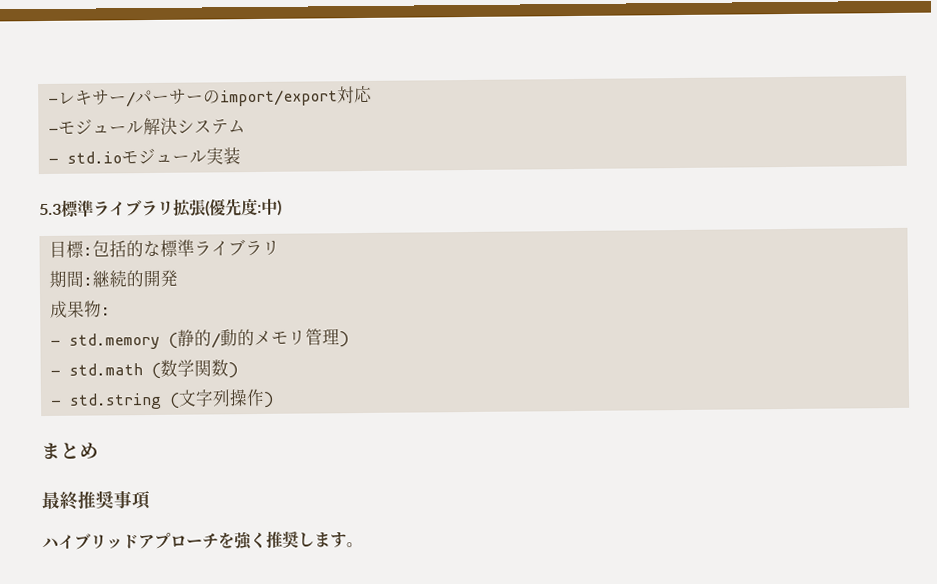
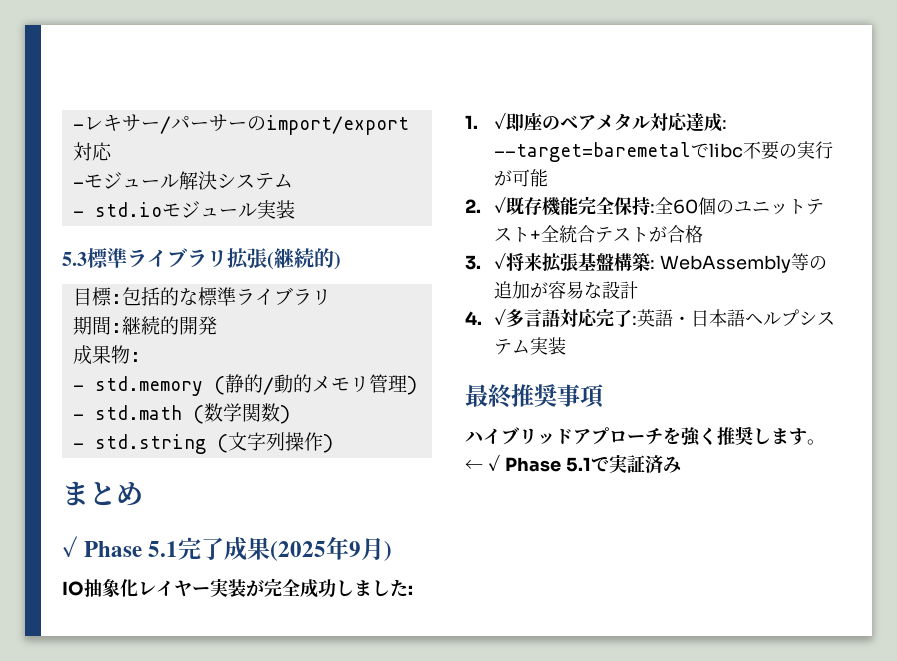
- 5.3標準ライブラリ拡張(優先度:中)
+ 5.3標準ライブラリ拡張(継続的)
+ ✓ Phase 5.1完了成果(2025年9月)
+ IO抽象化レイヤー実装が完全成功しました:
+ 1. ✓即座のベアメタル対応達成: --target=baremetalでlibc不要の実行が可能
+ 2. ✓既存機能完全保持:全60個のユニットテスト+全統合テストが合格
+ 3. ✓将来拡張基盤構築: WebAssembly等の追加が容易な設計
+ 4. ✓多言語対応完了:英語・日本語ヘルプシステム実装
+ ← ✓ Phase 5.1で実証済み

